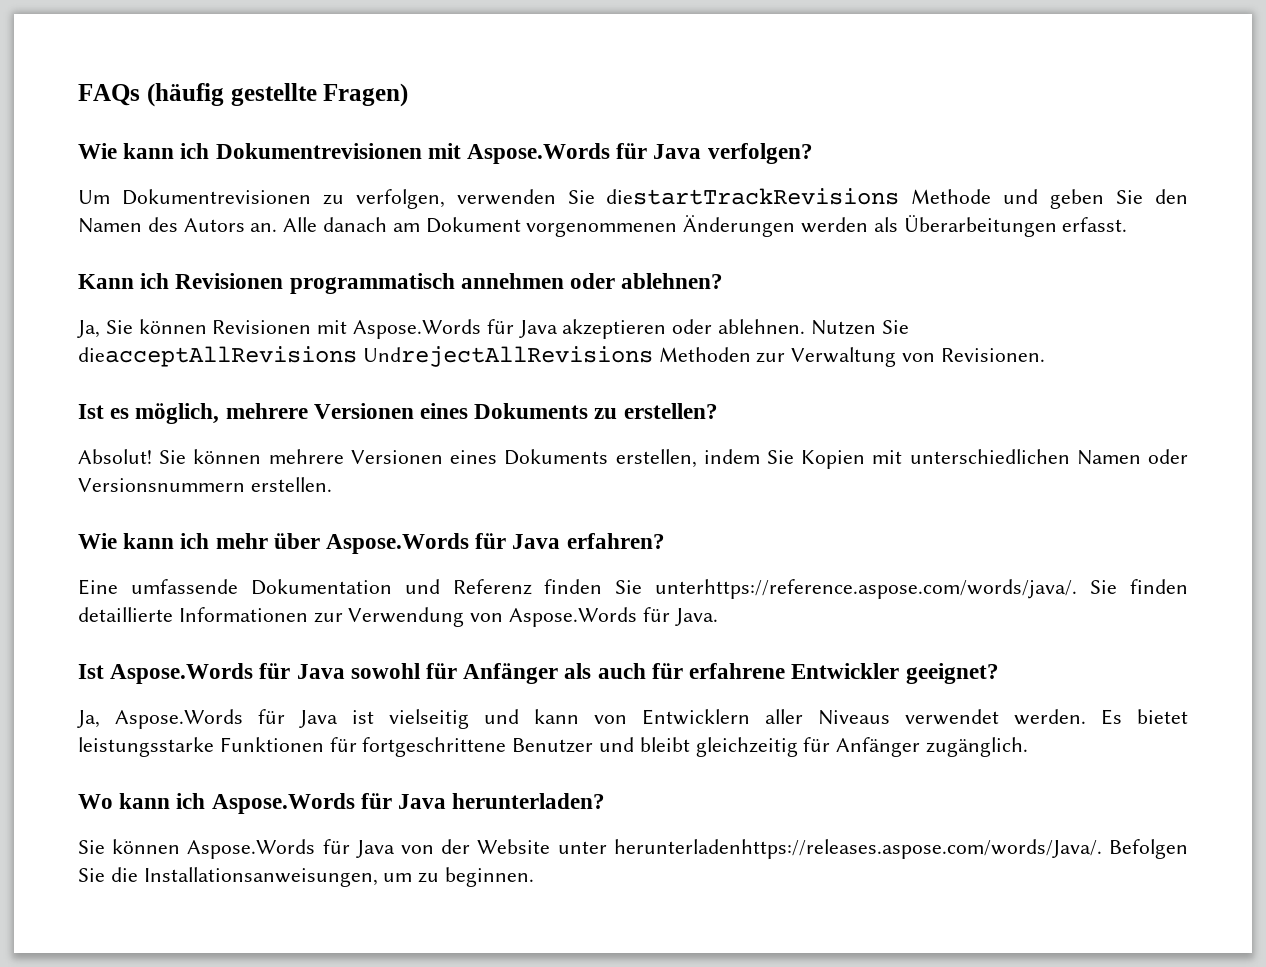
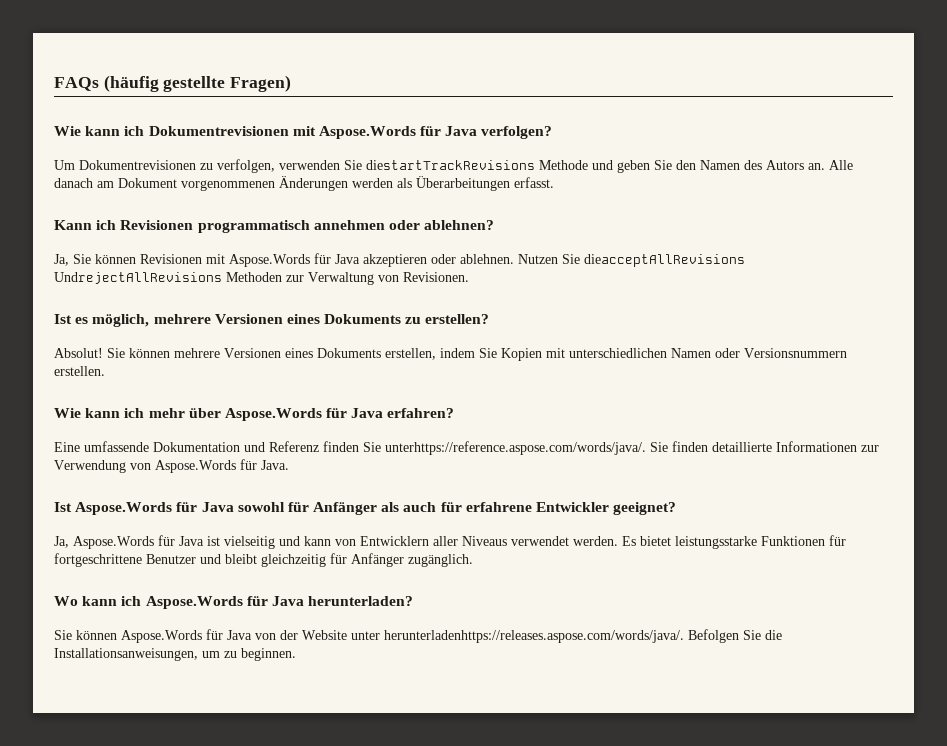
- Sie können Aspose.Words für Java von der Website unter herunterladenhttps://releases.aspose.com/words/Java/. Befolgen Sie die Installationsanweisungen, um zu beginnen.
+ Sie können Aspose.Words für Java von der Website unter herunterladenhttps://releases.aspose.com/words/java/. Befolgen Sie die Installationsanweisungen, um zu beginnen.

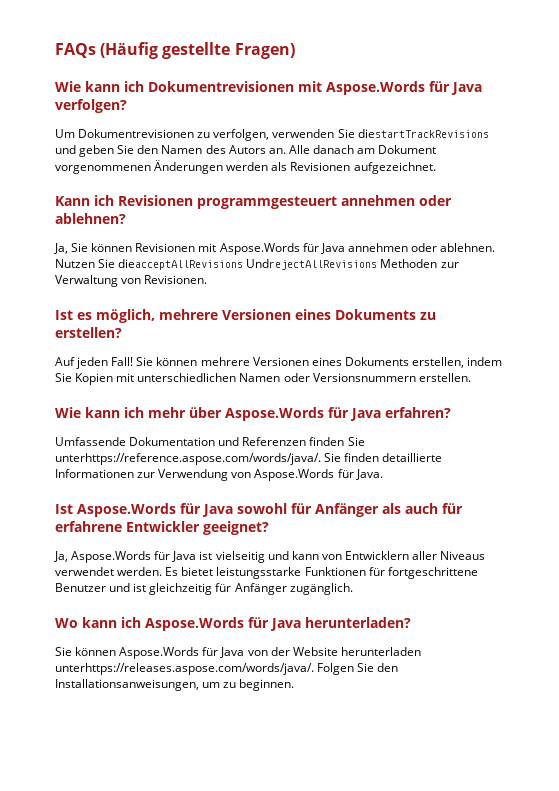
- FAQs (häufig gestellte Fragen)
+ FAQs (Häufig gestellte Fragen)
- Um Dokumentrevisionen zu verfolgen, verwenden Sie diestartTrackRevisions Methode und geben Sie den Namen des Autors an.
+ Um Dokumentrevisionen zu verfolgen, verwenden Sie diestartTrackRevisions und geben Sie den Namen des Autors an.
- Alle danach am Dokument vorgenommenen Änderungen werden als Überarbeitungen erfasst.
+ Alle danach am Dokument vorgenommenen Änderungen werden als Revisionen aufgezeichnet.
- Kann ich Revisionen programmatisch annehmen oder ablehnen?
+ Kann ich Revisionen programmgesteuert annehmen oder ablehnen?
- Ja, Sie können Revisionen mit Aspose.Words für Java akzeptieren oder ablehnen.
+ Ja, Sie können Revisionen mit Aspose.Words für Java annehmen oder ablehnen.
- Absolut!
+ Auf jeden Fall!
- Eine umfassende Dokumentation und Referenz finden Sie unterhttps://reference.aspose.com/words/java/. Sie finden detaillierte Informationen zur Verwendung von Aspose.Words für Java.
+ Umfassende Dokumentation und Referenzen finden Sie unterhttps://reference.aspose.com/words/java/. Sie finden detaillierte Informationen zur Verwendung von Aspose.Words für Java.
- Es bietet leistungsstarke Funktionen für fortgeschrittene Benutzer und bleibt gleichzeitig für Anfänger zugänglich.
+ Es bietet leistungsstarke Funktionen für fortgeschrittene Benutzer und ist gleichzeitig für Anfänger zugänglich.
- Sie können Aspose.Words für Java von der Website unter herunterladenhttps://releases.aspose.com/words/java/. Befolgen Sie die Installationsanweisungen, um zu beginnen.
+ Sie können Aspose.Words für Java von der Website herunterladen unterhttps://releases.aspose.com/words/java/. Folgen Sie den Installationsanweisungen, um zu beginnen.

